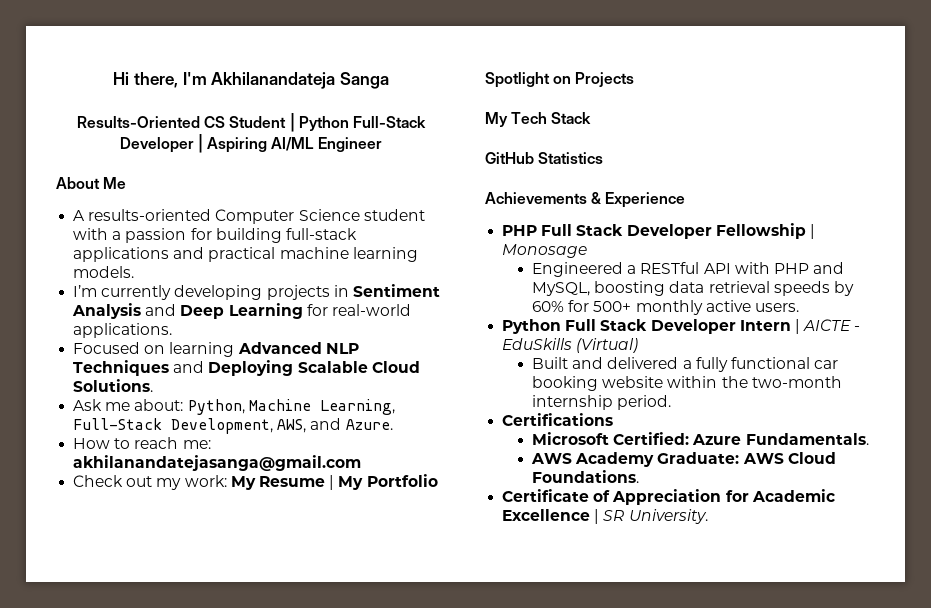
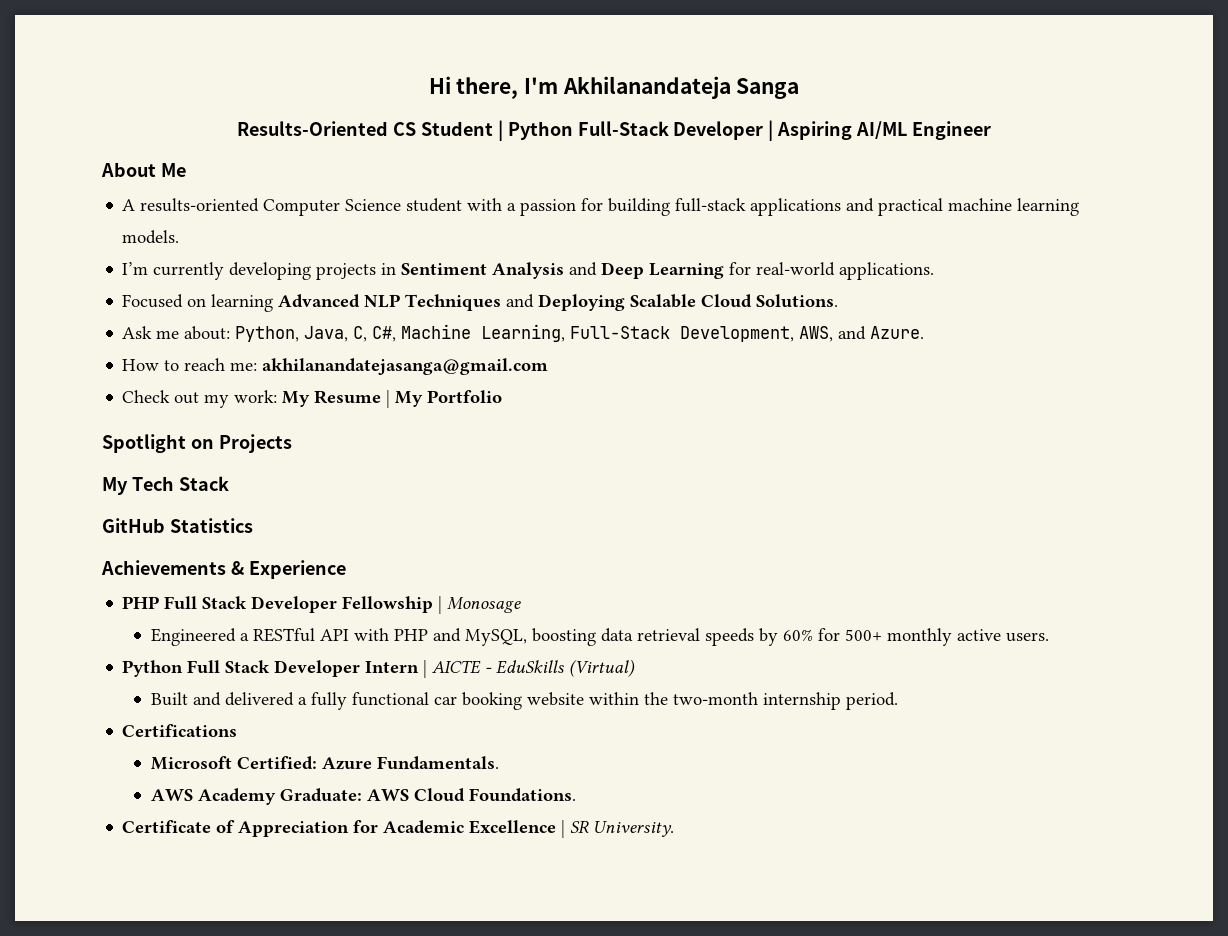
- Ask me about: Python, Machine Learning, Full-Stack Development, AWS, and Azure.
+ Ask me about: Python, Java, C, C#, Machine Learning, Full-Stack Development, AWS, and Azure.

